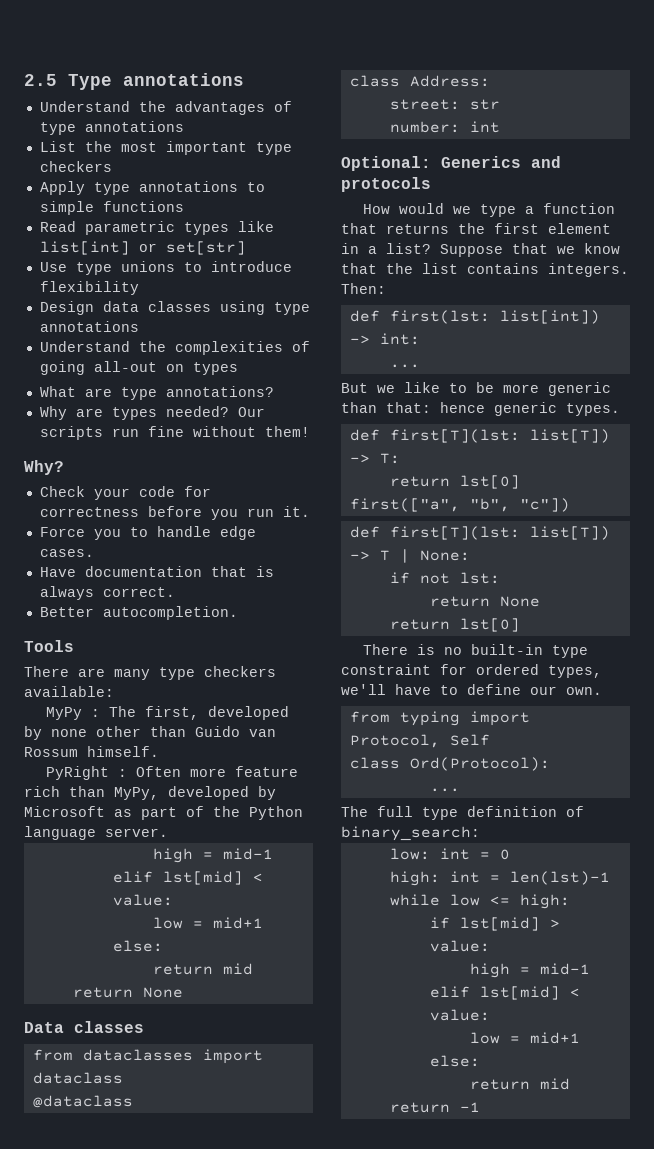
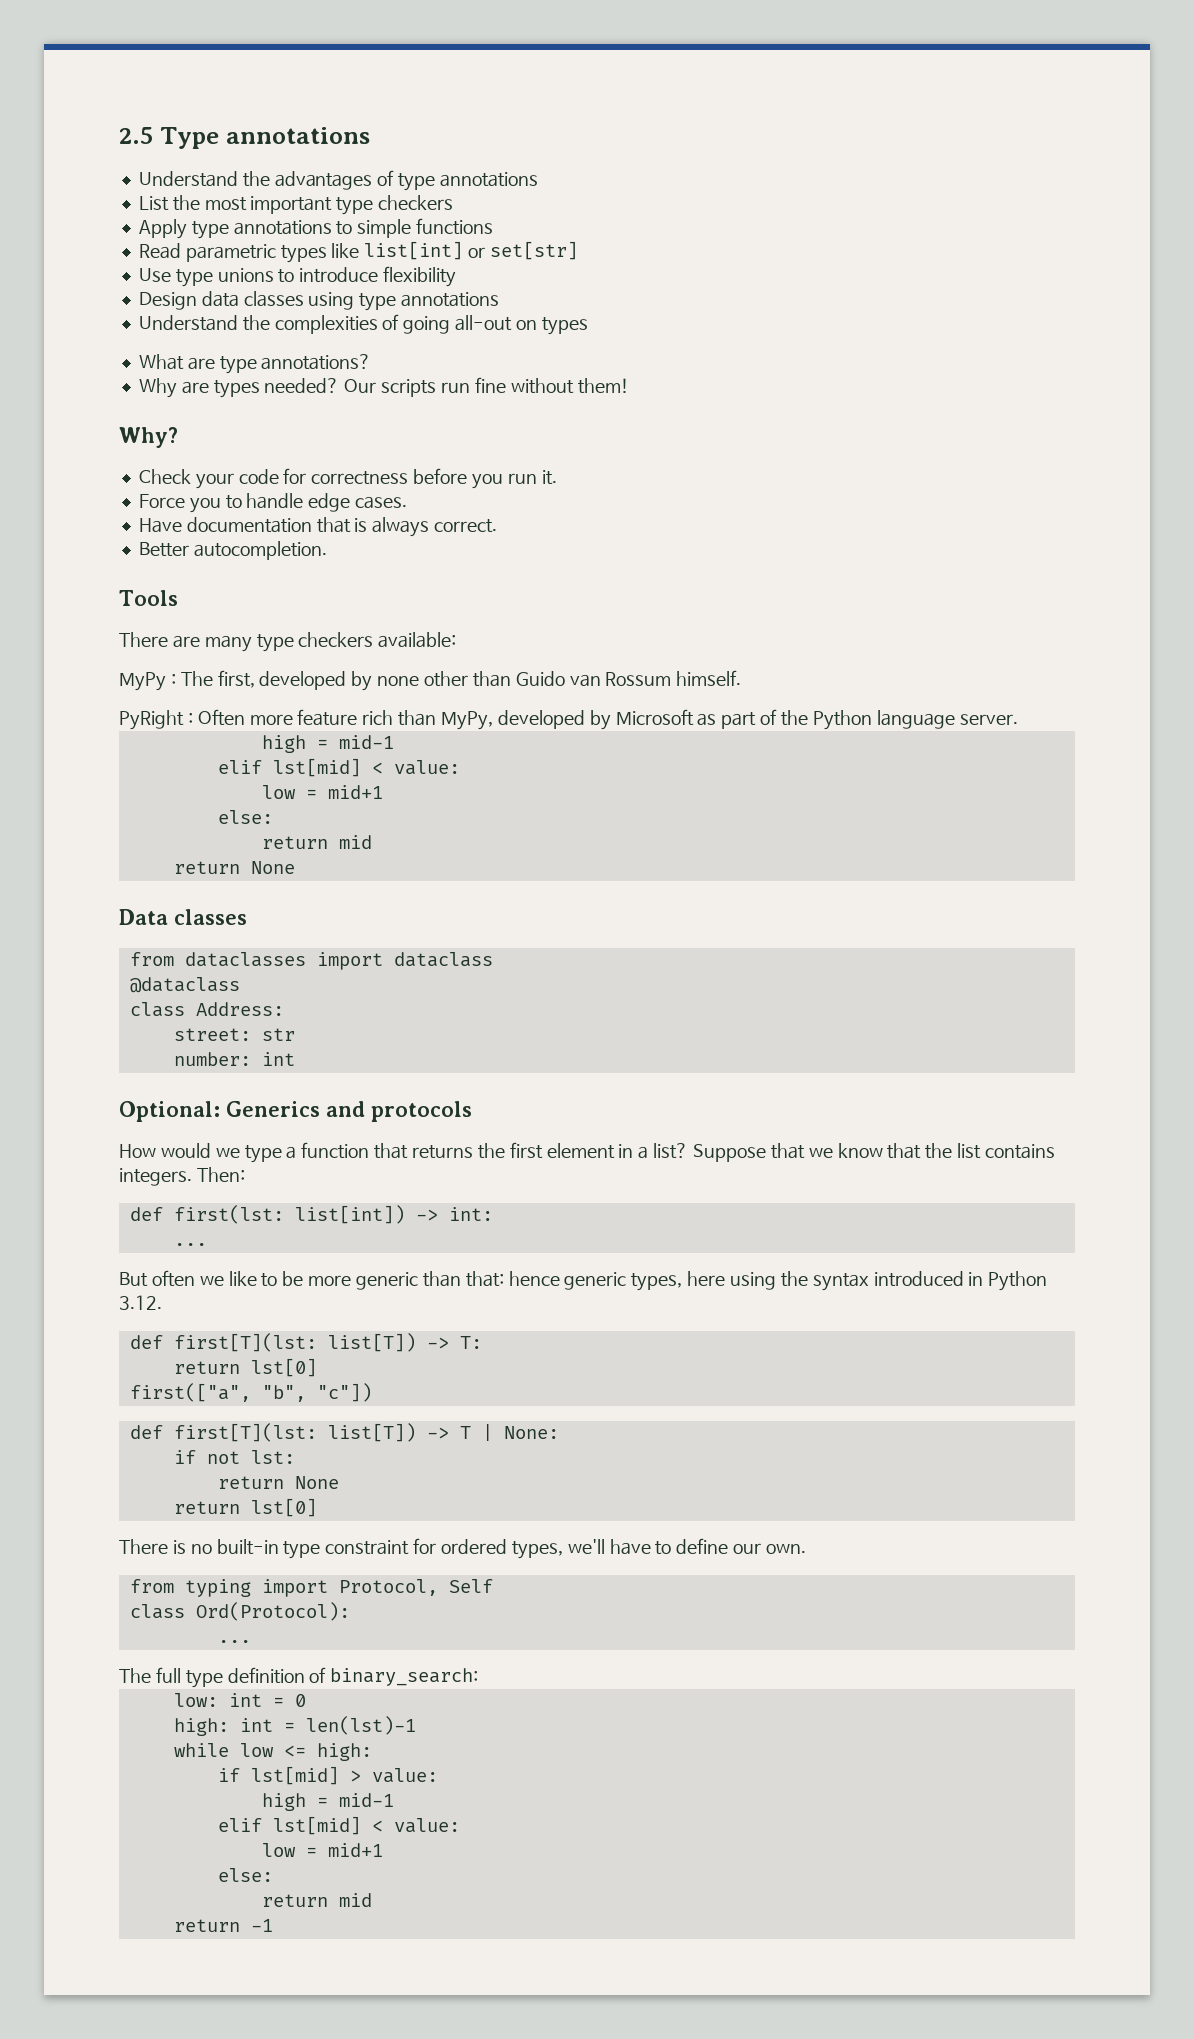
- But we like to be more generic than that: hence generic types.
+ But often we like to be more generic than that: hence generic types, here using the syntax introduced in Python 3.12.

